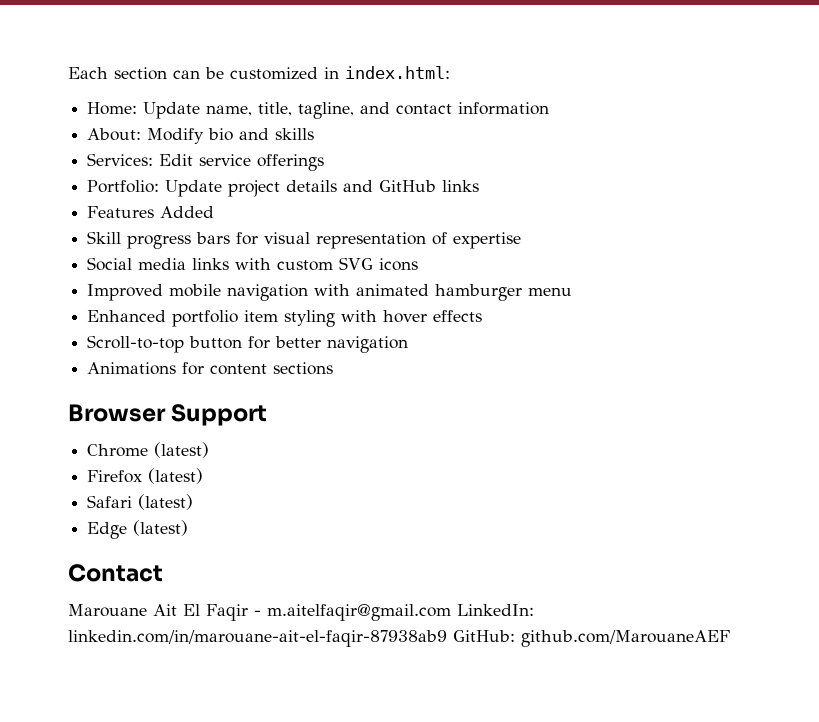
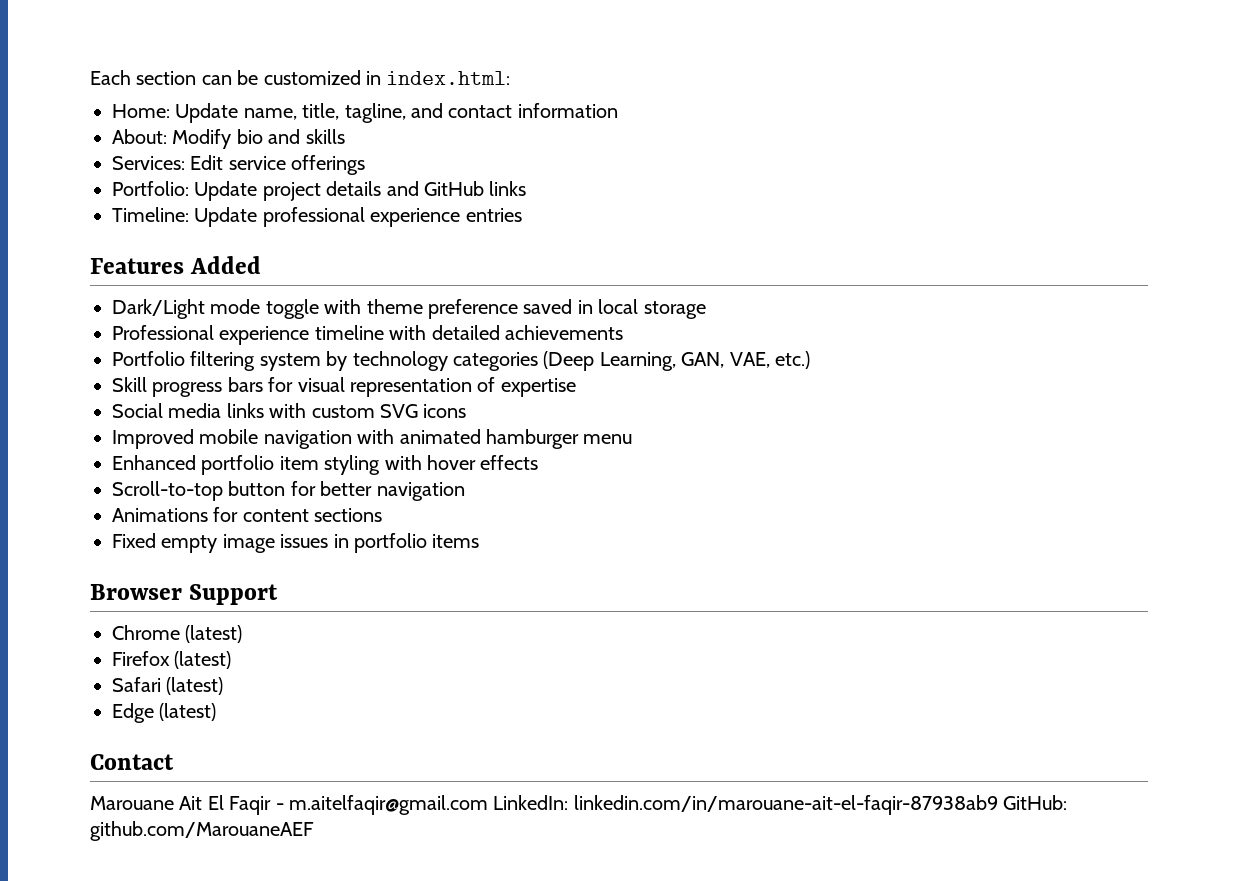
+ Timeline: Update professional experience entries
  Features Added
+ Dark/Light mode toggle with theme preference saved in local storage
+ Professional experience timeline with detailed achievements
+ Portfolio filtering system by technology categories (Deep Learning, GAN, VAE, etc.)
+ Fixed empty image issues in portfolio items

